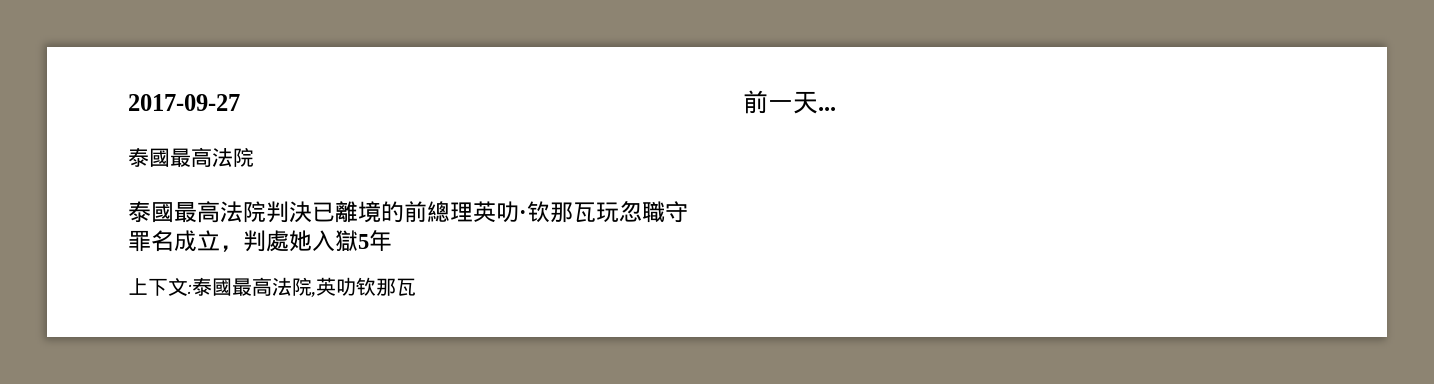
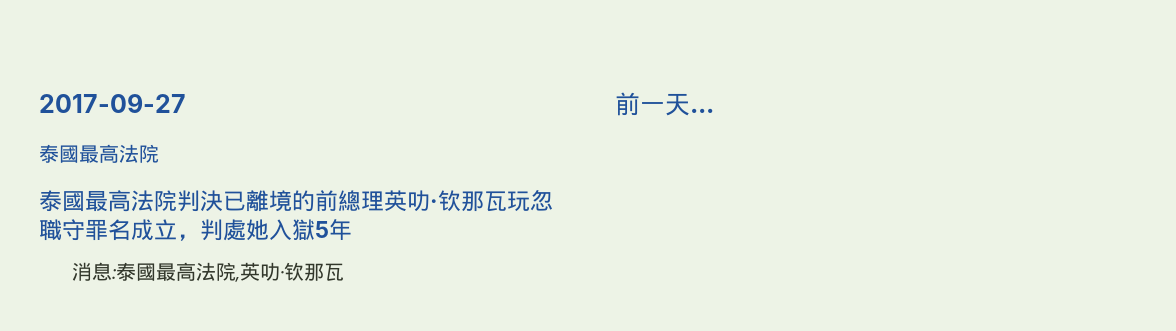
- 上下文:泰國最高法院,英叻·钦那瓦
+ 消息:泰國最高法院,英叻·钦那瓦

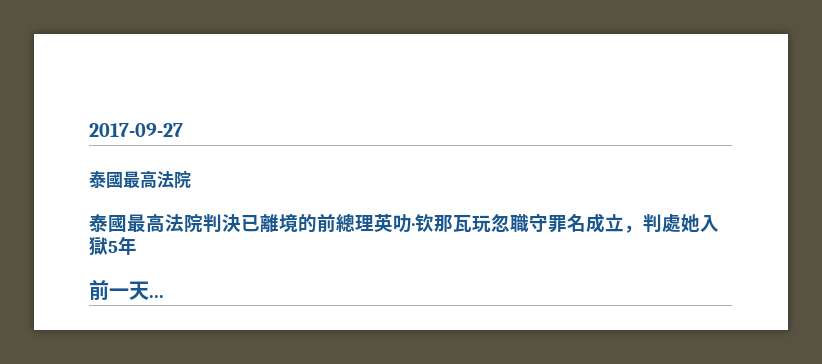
- 消息:泰國最高法院,英叻·钦那瓦

